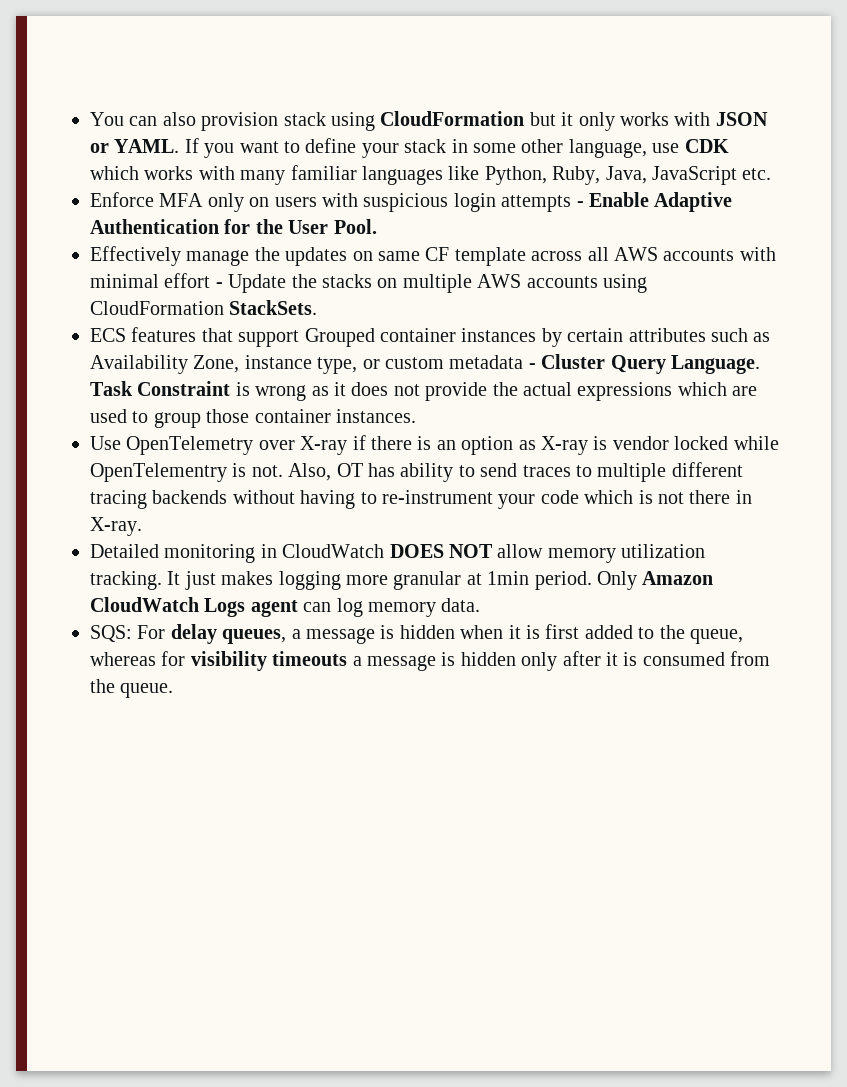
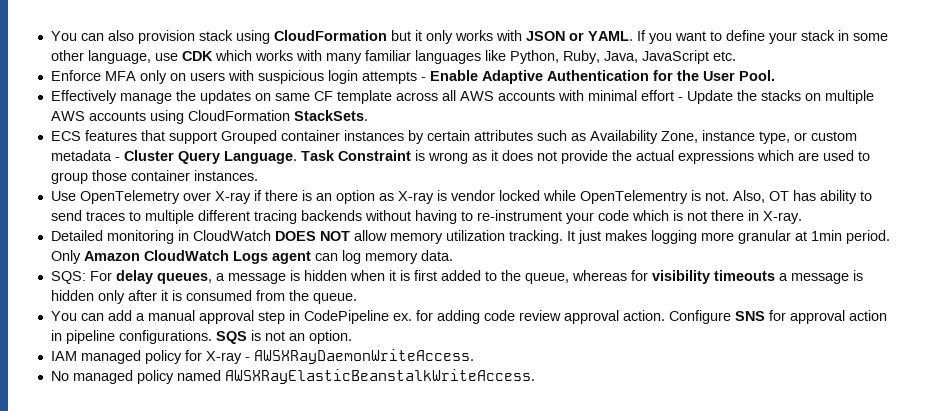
+ You can add a manual approval step in CodePipeline ex. for adding code review approval action. Configure SNS for approval action in pipeline configurations. SQS is not an option.
+ IAM managed policy for X-ray - AWSXRayDaemonWriteAccess.
+ No managed policy named AWSXRayElasticBeanstalkWriteAccess.

